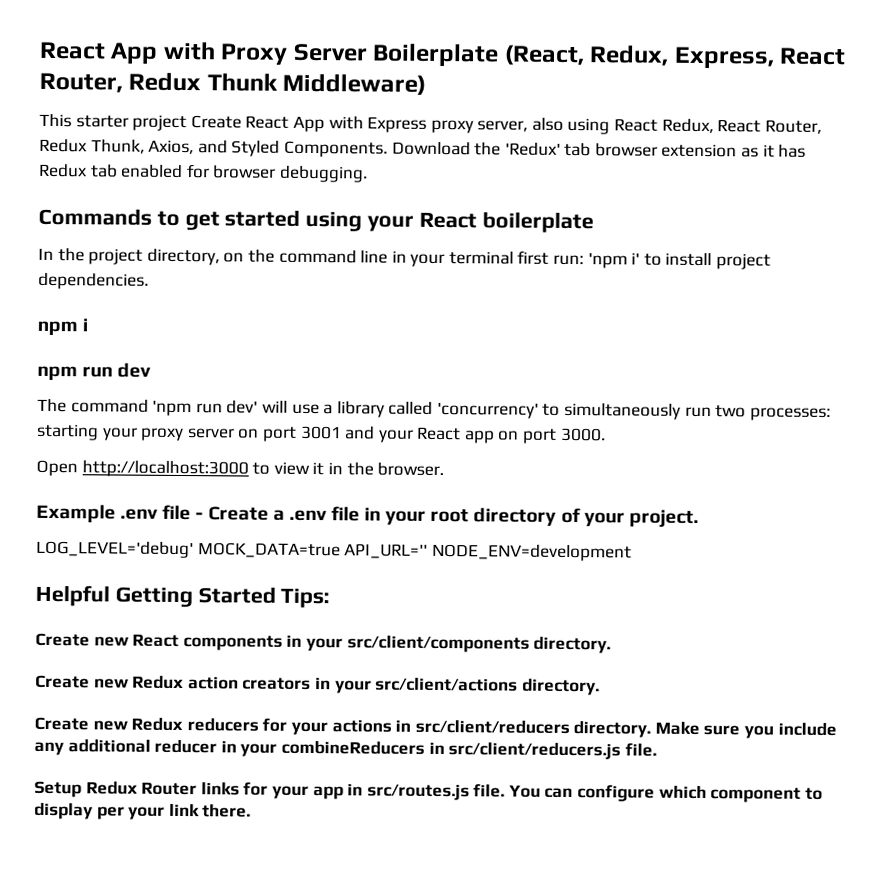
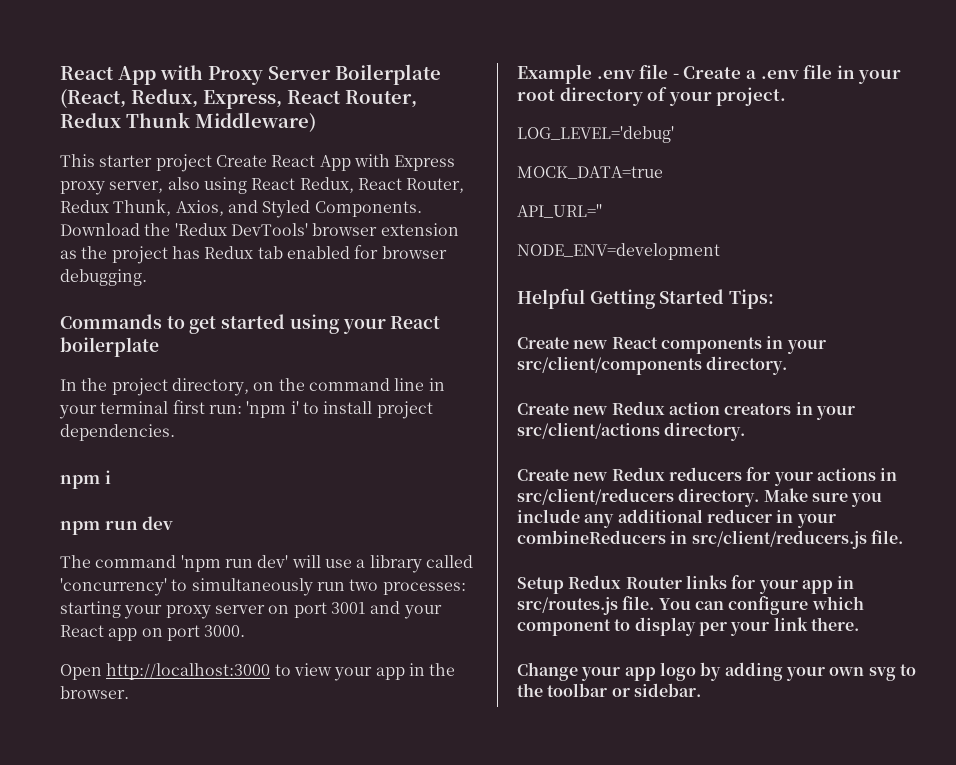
- Download the 'Redux' tab browser extension as it has Redux tab enabled for browser debugging.
+ Download the 'Redux DevTools' browser extension as the project has Redux tab enabled for browser debugging.
- Open http://localhost:3000 to view it in the browser.
+ Open http://localhost:3000 to view your app in the browser.
- LOG_LEVEL='debug' MOCK_DATA=true API_URL='' NODE_ENV=development
+ LOG_LEVEL='debug'
+ MOCK_DATA=true
+ API_URL=''
+ NODE_ENV=development
+ Change your app logo by adding your own svg to the toolbar or sidebar.

